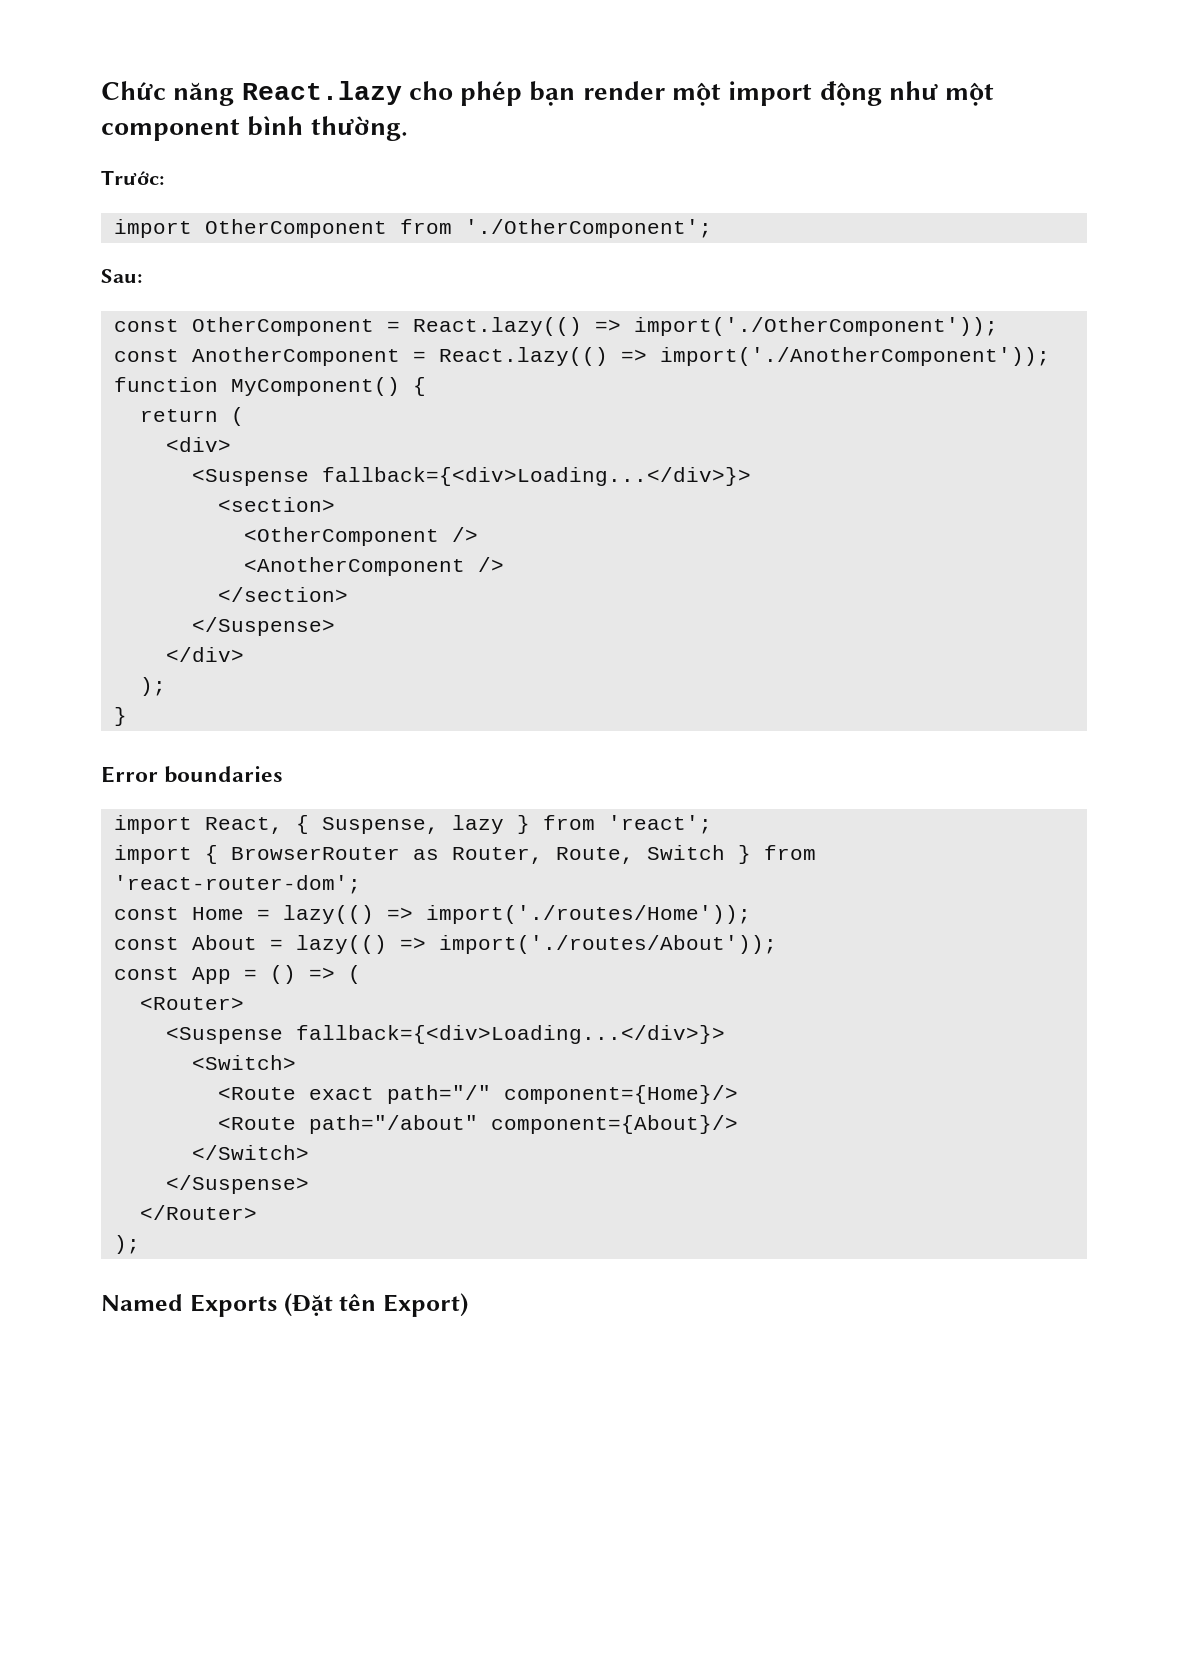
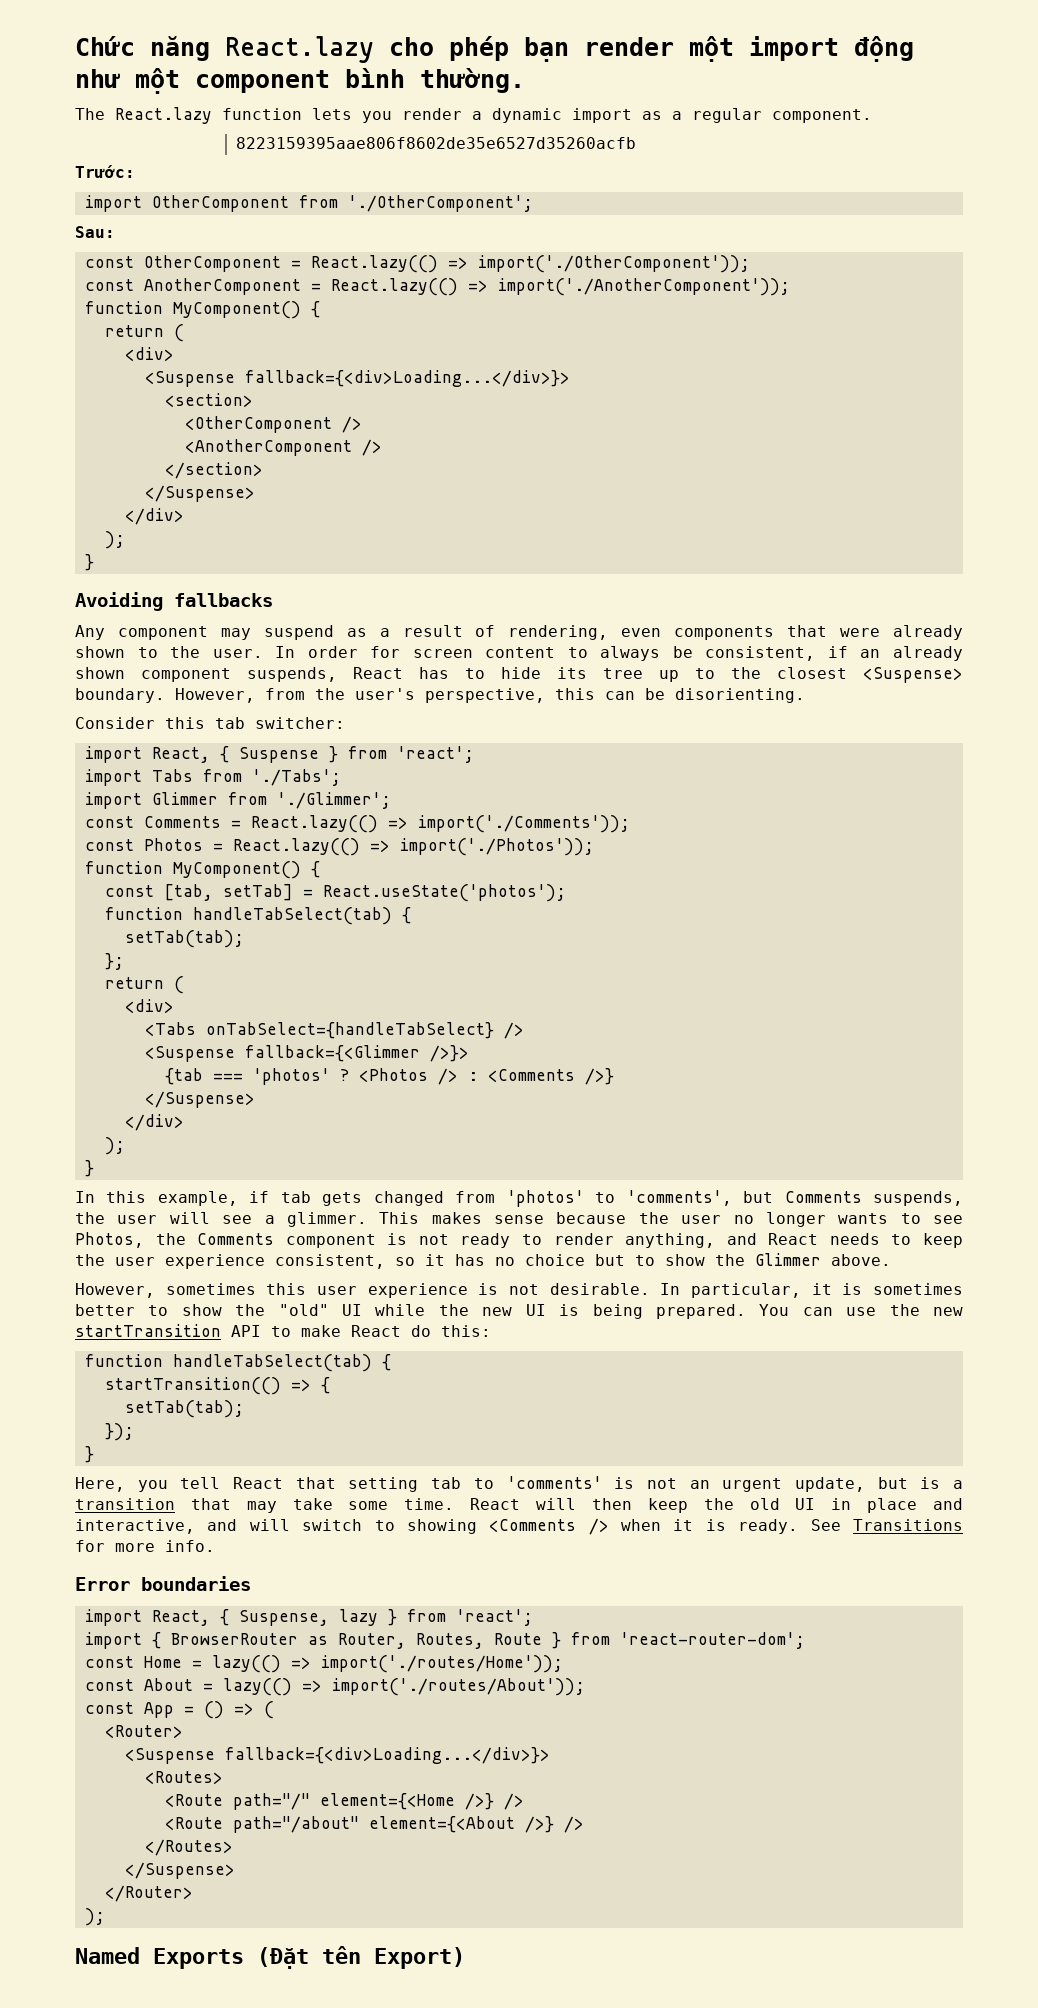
+ The React.lazy function lets you render a dynamic import as a regular component.
+ 8223159395aae806f8602de35e6527d35260acfb
+ Avoiding fallbacks
+ Any component may suspend as a result of rendering, even components that were already shown to the user. In order for screen content to always be consistent, if an already shown component suspends, React has to hide its tree up to the closest <Suspense> boundary. However, from the user's perspective, this can be disorienting.
+ Consider this tab switcher:
+ import React, { Suspense } from 'react';
+ import Tabs from './Tabs';
+ import Glimmer from './Glimmer';
+ const Comments = React.lazy(() => import('./Comments'));
+ const Photos = React.lazy(() => import('./Photos'));
+ function MyComponent() {
+ const [tab, setTab] = React.useState('photos');
+ function handleTabSelect(tab) {
+ setTab(tab);
+ };
+ return (
+ <div>
+ <Tabs onTabSelect={handleTabSelect} />
+ <Suspense fallback={<Glimmer />}>
+ {tab === 'photos' ? <Photos /> : <Comments />}
+ </Suspense>
+ </div>
+ );
+ }
+ In this example, if tab gets changed from 'photos' to 'comments', but Comments suspends, the user will see a glimmer. This makes sense because the user no longer wants to see Photos, the Comments component is not ready to render anything, and React needs to keep the user experience consistent, so it has no choice but to show the Glimmer above.
+ However, sometimes this user experience is not desirable. In particular, it is sometimes better to show the "old" UI while the new UI is being prepared. You can use the new startTransition API to make React do this:
+ function handleTabSelect(tab) {
+ startTransition(() => {
+ setTab(tab);
+ });
+ }
+ Here, you tell React that setting tab to 'comments' is not an urgent update, but is a transition that may take some time. React will then keep the old UI in place and interactive, and will switch to showing <Comments /> when it is ready. See Transitions for more info.
- import { BrowserRouter as Router, Route, Switch } from 'react-router-dom';
+ import { BrowserRouter as Router, Routes, Route } from 'react-router-dom';
- <Switch>
- <Route exact path="/" component={Home}/>
- <Route path="/about" component={About}/>
- </Switch>
+ <Routes>
+ <Route path="/" element={<Home />} />
+ <Route path="/about" element={<About />} />
+ </Routes>

